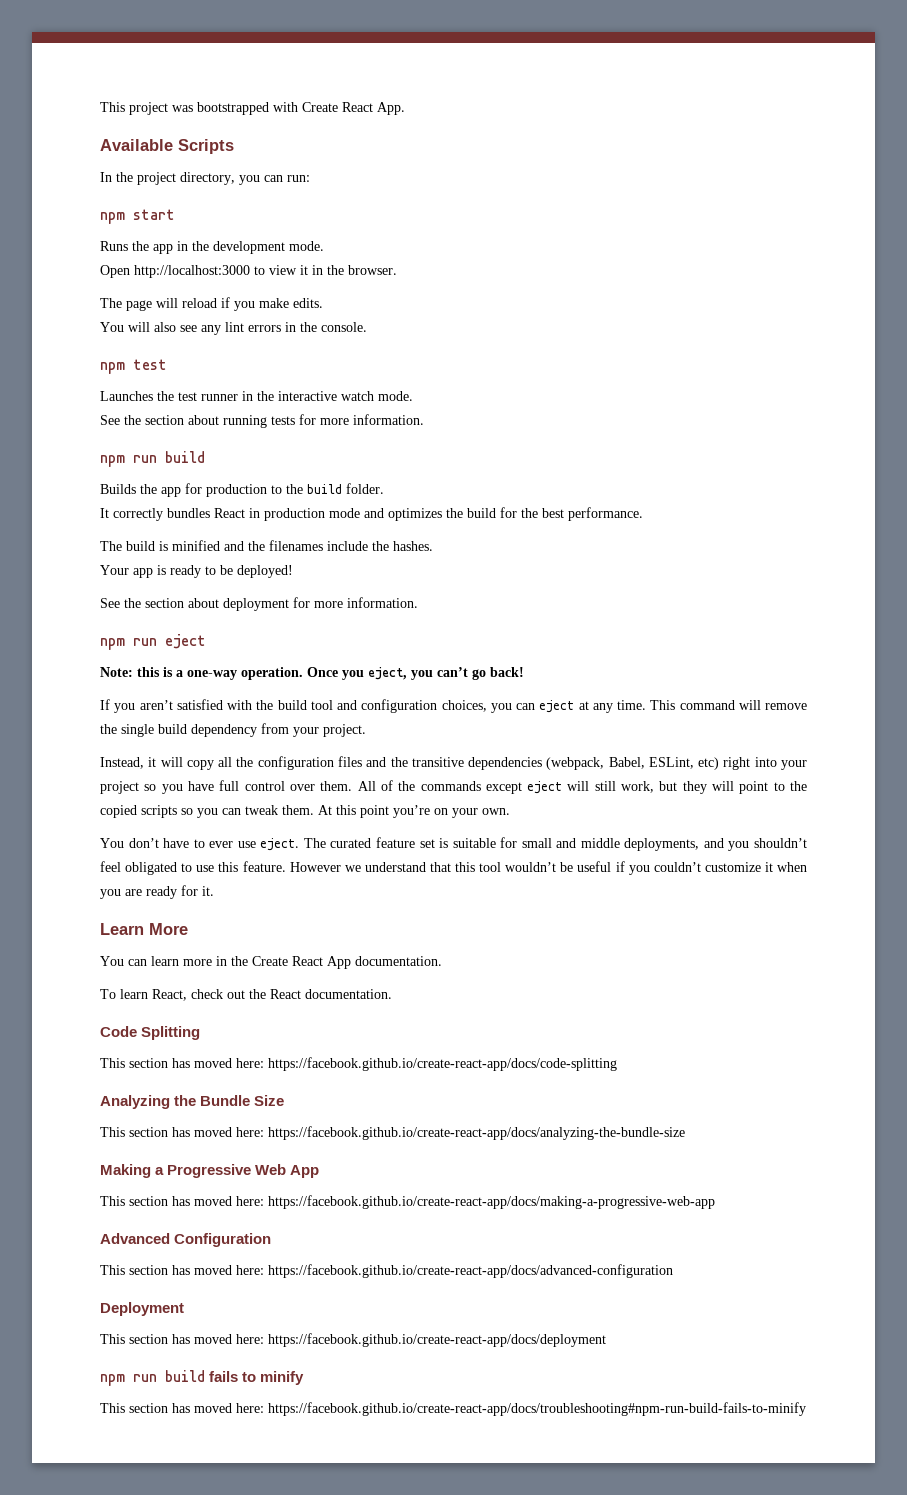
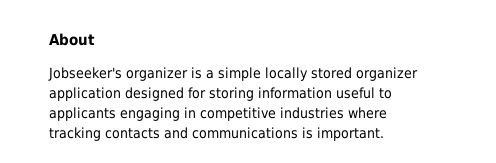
- This project was bootstrapped with Create React App.
- Available Scripts
- In the project directory, you can run:
- npm start
- Runs the app in the development mode.
- Open http://localhost:3000 to view it in the browser.
- The page will reload if you make edits.
- You will also see any lint errors in the console.
- npm test
- Launches the test runner in the interactive watch mode.
- See the section about running tests for more information.
- npm run build
- Builds the app for production to the build folder.
- It correctly bundles React in production mode and optimizes the build for the best performance.
- The build is minified and the filenames include the hashes.
- Your app is ready to be deployed!
- See the section about deployment for more information.
- npm run eject
- Note: this is a one-way operation. Once you eject, you can’t go back!
- If you aren’t satisfied with the build tool and configuration choices, you can eject at any time. This command will remove the single build dependency from your project.
- Instead, it will copy all the configuration files and the transitive dependencies (webpack, Babel, ESLint, etc) right into your project so you have full control over them. All of the commands except eject will still work, but they will point to the copied scripts so you can tweak them. At this point you’re on your own.
- You don’t have to ever use eject. The curated feature set is suitable for small and middle deployments, and you shouldn’t feel obligated to use this feature. However we understand that this tool wouldn’t be useful if you couldn’t customize it when you are ready for it.
- Learn More
- You can learn more in the Create React App documentation.
- To learn React, check out the React documentation.
- Code Splitting
- This section has moved here: https://facebook.github.io/create-react-app/docs/code-splitting
- Analyzing the Bundle Size
- This section has moved here: https://facebook.github.io/create-react-app/docs/analyzing-the-bundle-size
- Making a Progressive Web App
- This section has moved here: https://facebook.github.io/create-react-app/docs/making-a-progressive-web-app
- Advanced Configuration
- This section has moved here: https://facebook.github.io/create-react-app/docs/advanced-configuration
- Deployment
- This section has moved here: https://facebook.github.io/create-react-app/docs/deployment
- npm run build fails to minify
- This section has moved here: https://facebook.github.io/create-react-app/docs/troubleshooting#npm-run-build-fails-to-minify
+ About
+ Jobseeker's organizer is a simple locally stored organizer application designed for storing information useful to applicants engaging in competitive industries where tracking contacts and communications is important.

